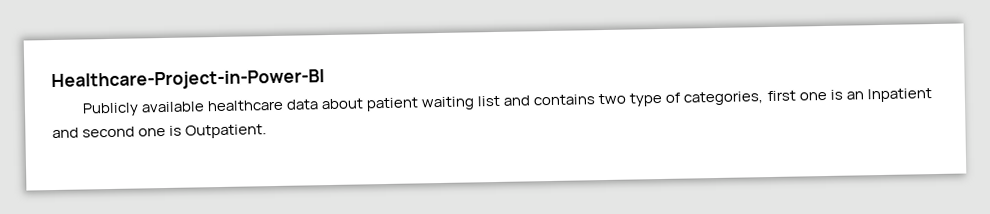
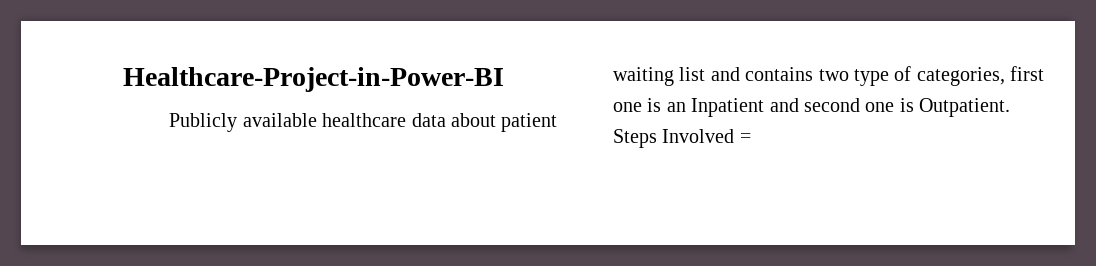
+ Steps Involved =

